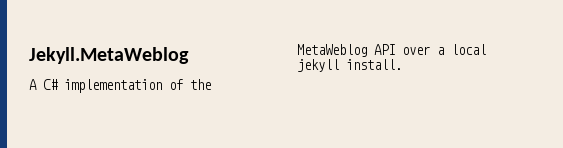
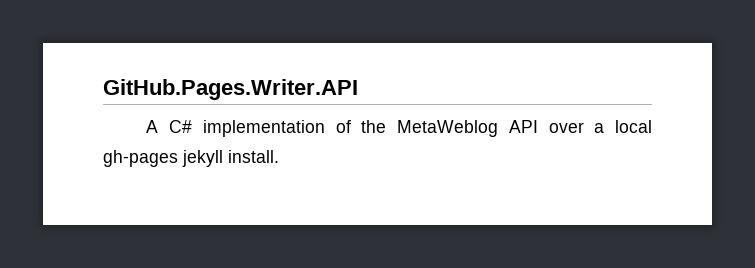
- Jekyll.MetaWeblog
+ GitHub.Pages.Writer.API
- A C# implementation of the MetaWeblog API over a local jekyll install.
+ A C# implementation of the MetaWeblog API over a local gh-pages jekyll install.

